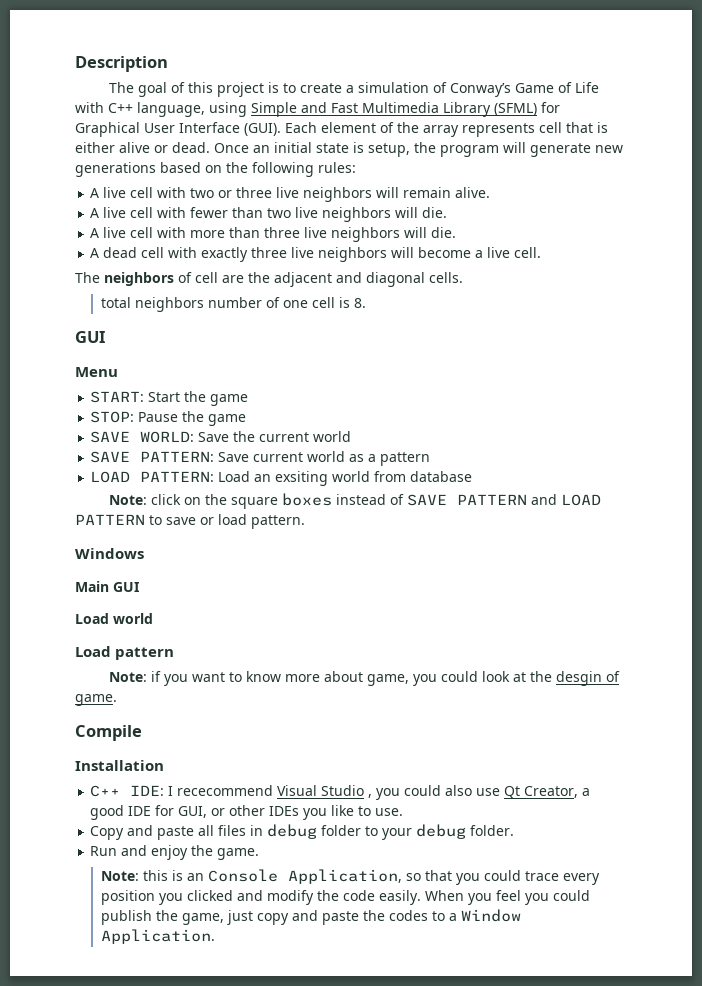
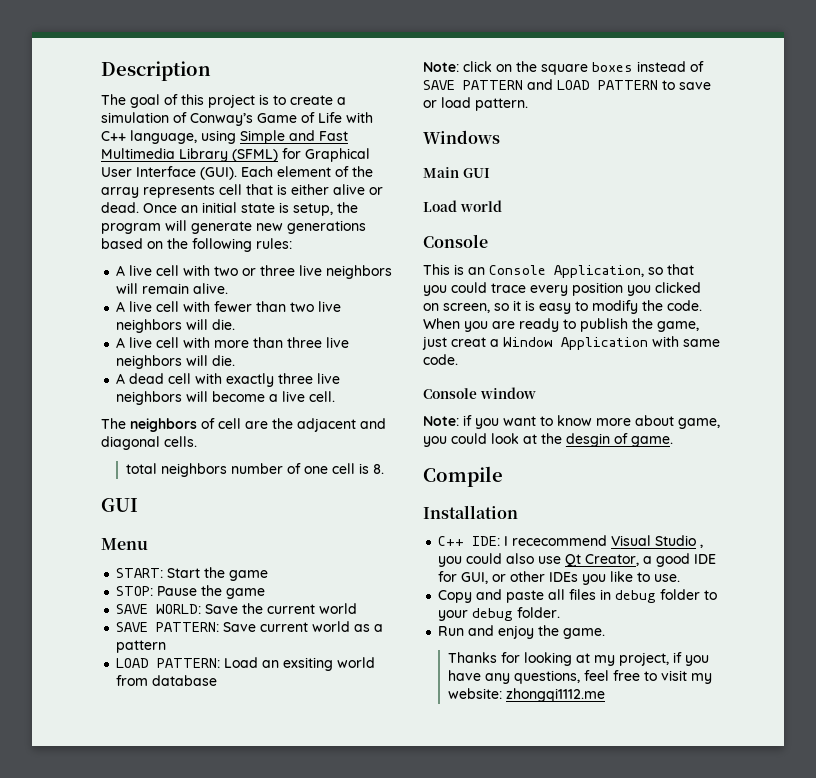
  Load world
- Load pattern
+ Console
+ This is an Console Application, so that you could trace every position you clicked on screen, so it is easy to modify the code. When you are ready to publish the game, just creat a Window Application with same code.
+ Console window
- Note: this is an Console Application, so that you could trace every position you clicked and modify the code easily. When you feel you could publish the game, just copy and paste the codes to a Window Application.
+ Thanks for looking at my project, if you have any questions, feel free to visit my website: zhongqi1112.me

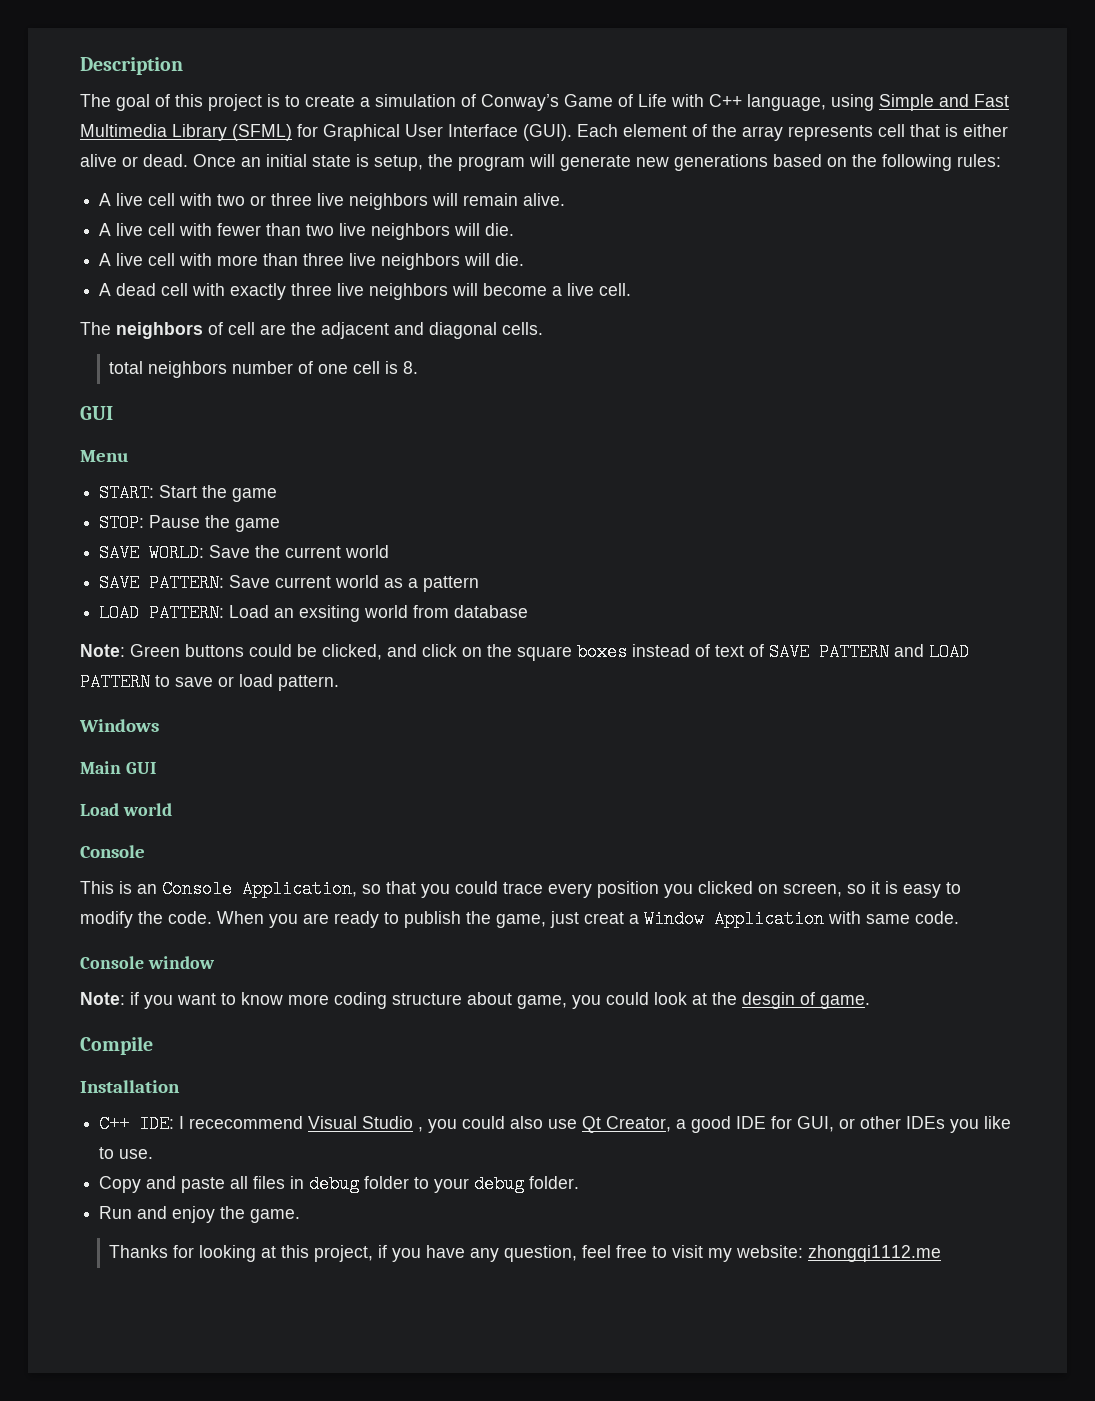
- Note: click on the square boxes instead of SAVE PATTERN and LOAD PATTERN to save or load pattern.
+ Note: Green buttons could be clicked, and click on the square boxes instead of text of SAVE PATTERN and LOAD PATTERN to save or load pattern.
- Note: if you want to know more about game, you could look at the desgin of game.
+ Note: if you want to know more coding structure about game, you could look at the desgin of game.
- Thanks for looking at my project, if you have any questions, feel free to visit my website: zhongqi1112.me
+ Thanks for looking at this project, if you have any question, feel free to visit my website: zhongqi1112.me

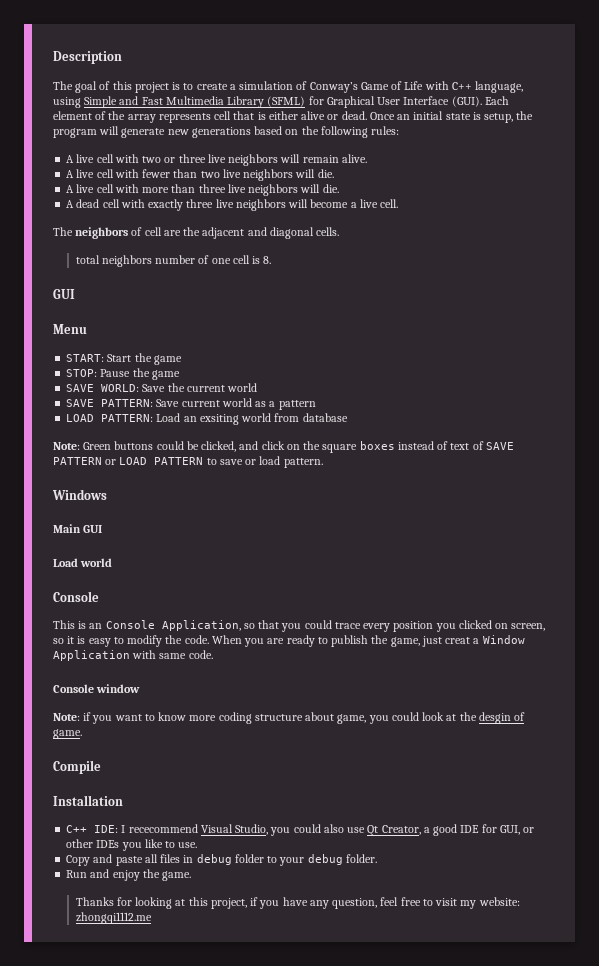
- Note: Green buttons could be clicked, and click on the square boxes instead of text of SAVE PATTERN and LOAD PATTERN to save or load pattern.
+ Note: Green buttons could be clicked, and click on the square boxes instead of text of SAVE PATTERN or LOAD PATTERN to save or load pattern.
- C++ IDE: I rececommend Visual Studio , you could also use Qt Creator, a good IDE for GUI, or other IDEs you like to use.
+ C++ IDE: I rececommend Visual Studio, you could also use Qt Creator, a good IDE for GUI, or other IDEs you like to use.

